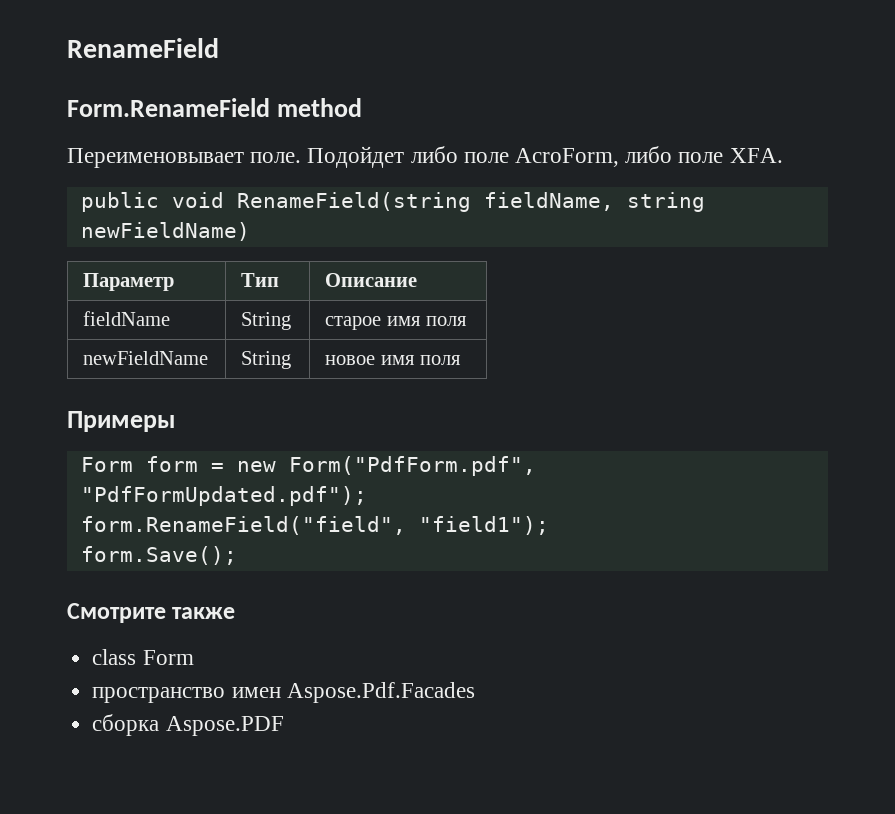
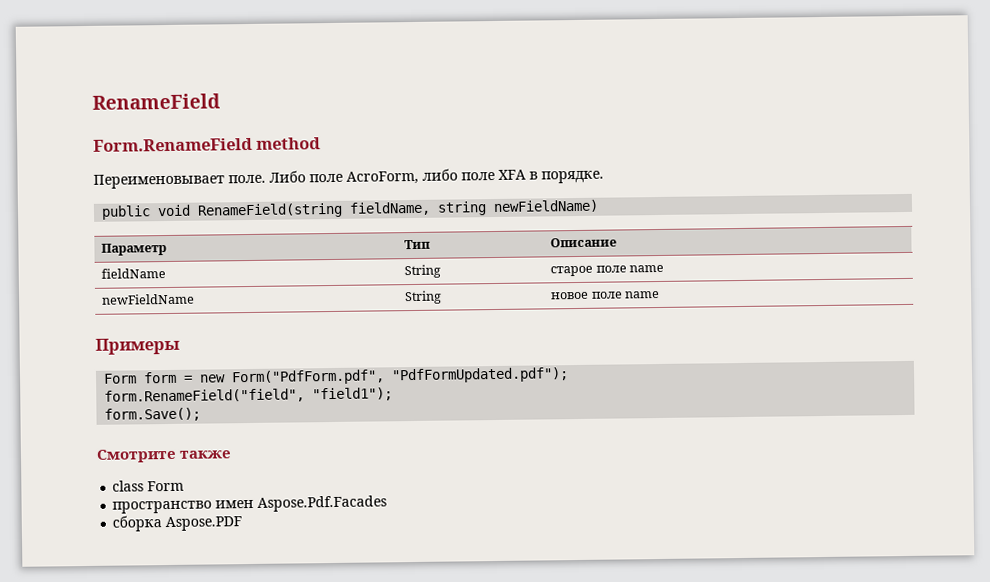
- Подойдет либо поле AcroForm, либо поле XFA.
+ Либо поле AcroForm, либо поле XFA в порядке.
- fieldName | String | старое имя поля
+ fieldName | String | старое поле name
- newFieldName | String | новое имя поля
+ newFieldName | String | новое поле name

